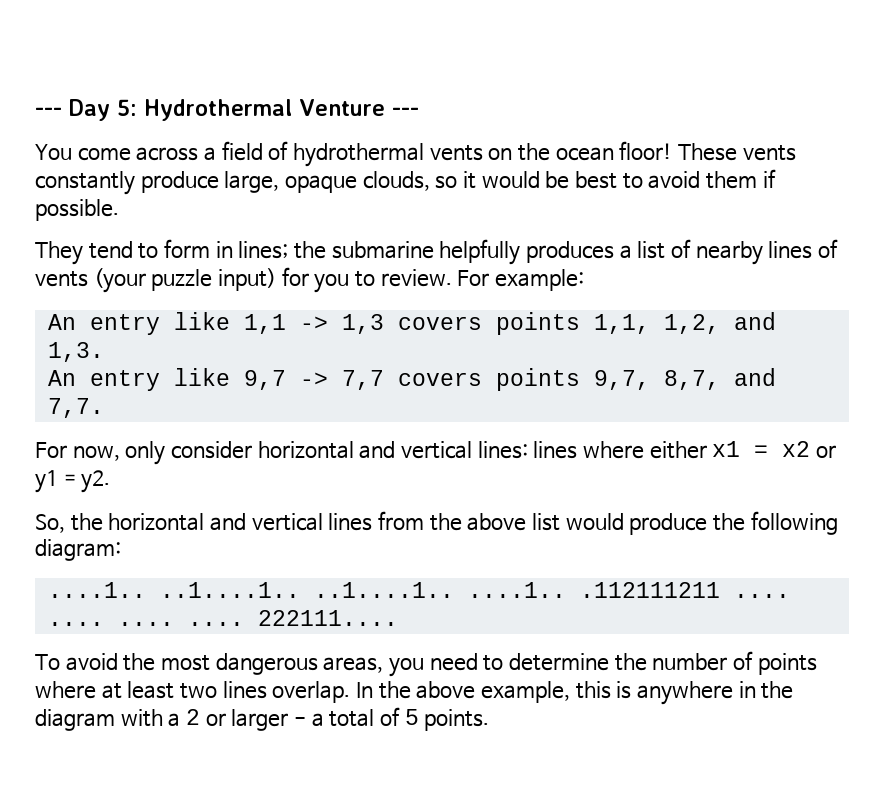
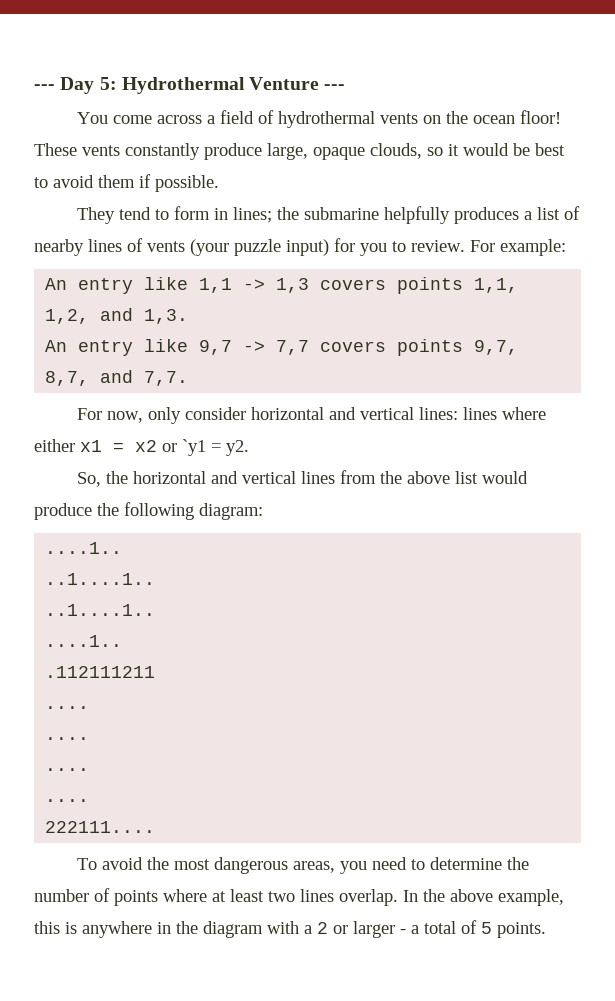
- For now, only consider horizontal and vertical lines: lines where either x1 = x2 or y1 = y2.
+ For now, only consider horizontal and vertical lines: lines where either x1 = x2 or `y1 = y2.
  So, the horizontal and vertical lines from the above list would produce the following diagram:
- ....1.. ..1....1.. ..1....1.. ....1.. .112111211 .... .... .... .... 222111....
+ ....1..
+ ..1....1..
+ ..1....1..
+ ....1..
+ .112111211
+ ....
+ ....
+ ....
+ ....
+ 222111....

